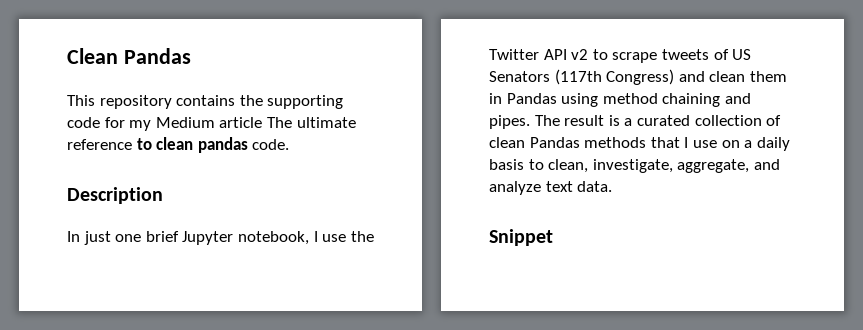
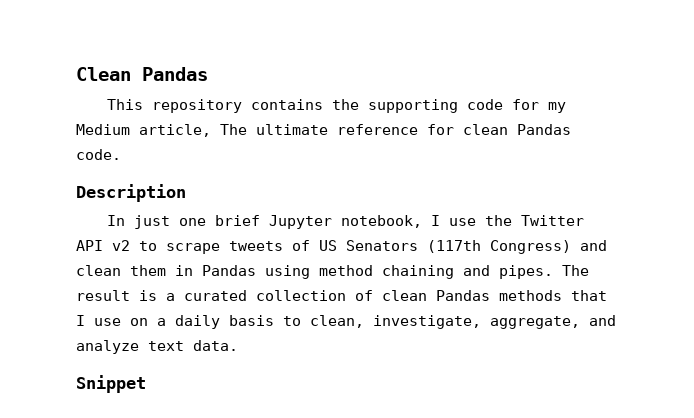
- This repository contains the supporting code for my Medium article The ultimate reference to clean pandas code.
+ This repository contains the supporting code for my Medium article, The ultimate reference for clean Pandas code.

